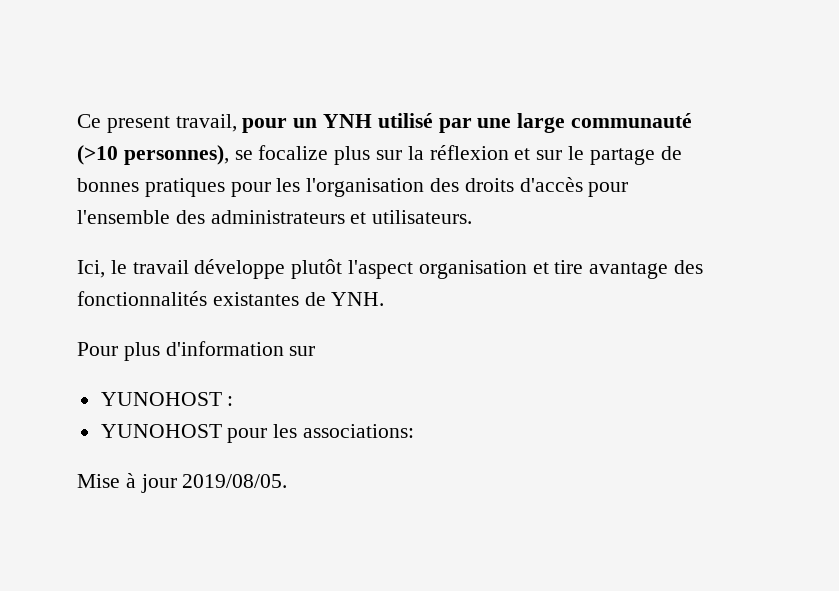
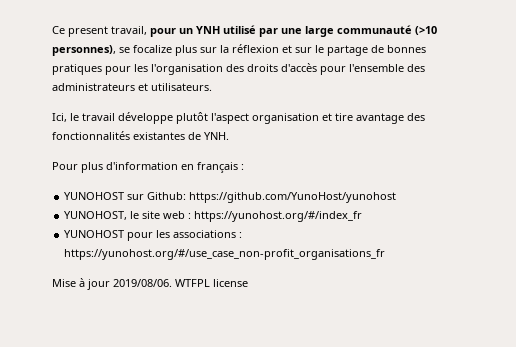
- Pour plus d'information sur
- YUNOHOST :
+ Pour plus d'information en français :
+ YUNOHOST sur Github: https://github.com/YunoHost/yunohost
+ YUNOHOST, le site web : https://yunohost.org/#/index_fr
- YUNOHOST pour les associations:
+ YUNOHOST pour les associations : https://yunohost.org/#/use_case_non-profit_organisations_fr
- Mise à jour 2019/08/05.
+ Mise à jour 2019/08/06. WTFPL license

